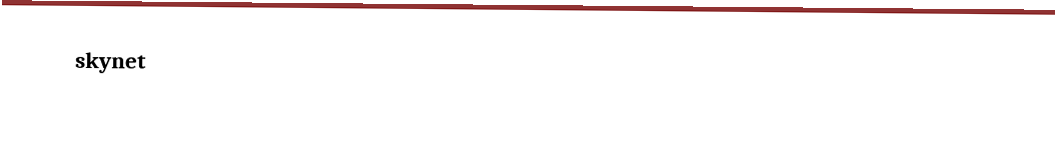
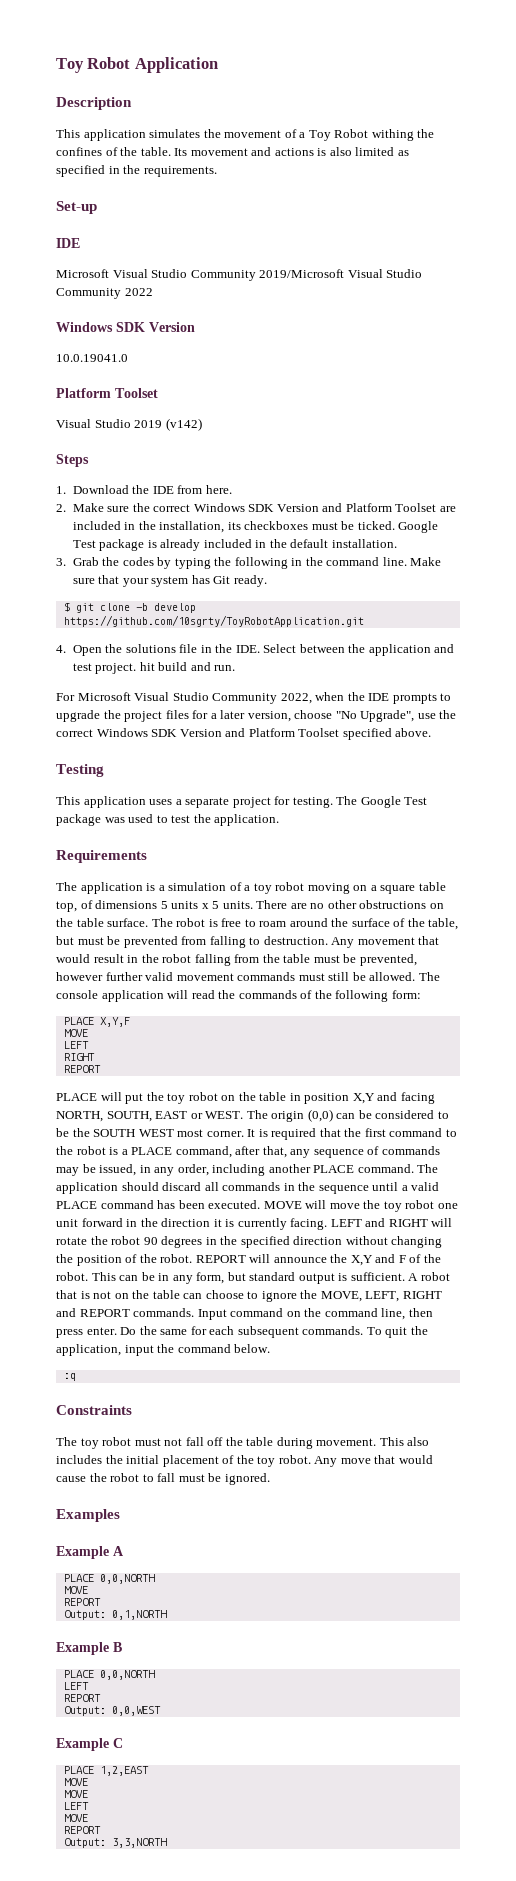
- skynet
+ Toy Robot Application
+ Description
+ This application simulates the movement of a Toy Robot withing the confines of the table. Its movement and actions is also limited as specified in the requirements.
+ Set-up
+ IDE
+ Microsoft Visual Studio Community 2019/Microsoft Visual Studio Community 2022
+ Windows SDK Version
+ 10.0.19041.0
+ Platform Toolset
+ Visual Studio 2019 (v142)
+ Steps
+ 1. Download the IDE from here.
+ 2. Make sure the correct Windows SDK Version and Platform Toolset are included in the installation, its checkboxes must be ticked. Google Test package is already included in the default installation.
+ 3. Grab the codes by typing the following in the command line. Make sure that your system has Git ready.
+ $ git clone -b develop https://github.com/10sgrty/ToyRobotApplication.git
+ 4. Open the solutions file in the IDE. Select between the application and test project. hit build and run.
+ For Microsoft Visual Studio Community 2022, when the IDE prompts to upgrade the project files for a later version, choose "No Upgrade", use the correct Windows SDK Version and Platform Toolset specified above.
+ Testing
+ This application uses a separate project for testing. The Google Test package was used to test the application.
+ Requirements
+ The application is a simulation of a toy robot moving on a square table top, of dimensions 5 units x 5 units. There are no other obstructions on the table surface. The robot is free to roam around the surface of the table, but must be prevented from falling to destruction. Any movement that would result in the robot falling from the table must be prevented, however further valid movement commands must still be allowed. The console application will read the commands of the following form:
+ PLACE X,Y,F
+ MOVE
+ LEFT
+ RIGHT
+ REPORT
+ PLACE will put the toy robot on the table in position X,Y and facing NORTH, SOUTH, EAST or WEST. The origin (0,0) can be considered to be the SOUTH WEST most corner. It is required that the first command to the robot is a PLACE command, after that, any sequence of commands may be issued, in any order, including another PLACE command. The application should discard all commands in the sequence until a valid PLACE command has been executed. MOVE will move the toy robot one unit forward in the direction it is currently facing. LEFT and RIGHT will rotate the robot 90 degrees in the specified direction without changing the position of the robot. REPORT will announce the X,Y and F of the robot. This can be in any form, but standard output is sufficient. A robot that is not on the table can choose to ignore the MOVE, LEFT, RIGHT and REPORT commands. Input command on the command line, then press enter. Do the same for each subsequent commands. To quit the application, input the command below.
+ :q
+ Constraints
+ The toy robot must not fall off the table during movement. This also includes the initial placement of the toy robot. Any move that would cause the robot to fall must be ignored.
+ Examples
+ Example A
+ PLACE 0,0,NORTH
+ MOVE
+ REPORT
+ Output: 0,1,NORTH
+ Example B
+ PLACE 0,0,NORTH
+ LEFT
+ REPORT
+ Output: 0,0,WEST
+ Example C
+ PLACE 1,2,EAST
+ MOVE
+ MOVE
+ LEFT
+ MOVE
+ REPORT
+ Output: 3,3,NORTH

